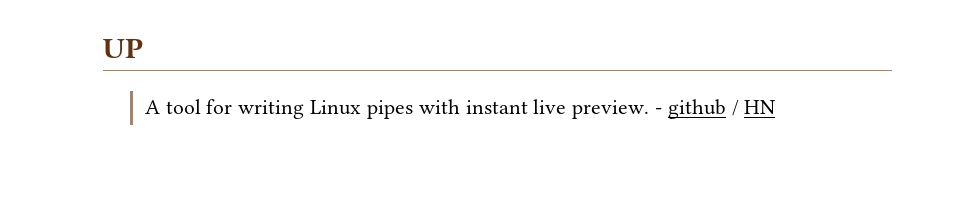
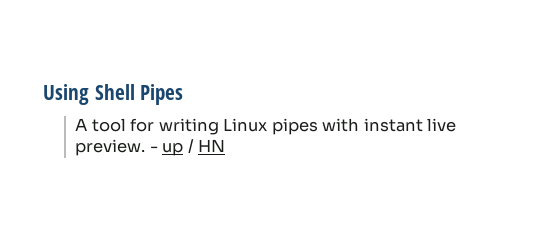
- UP
+ Using Shell Pipes
- - github / HN
+ - up / HN

